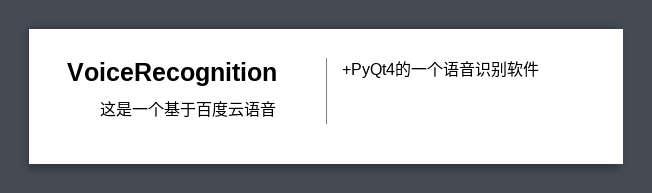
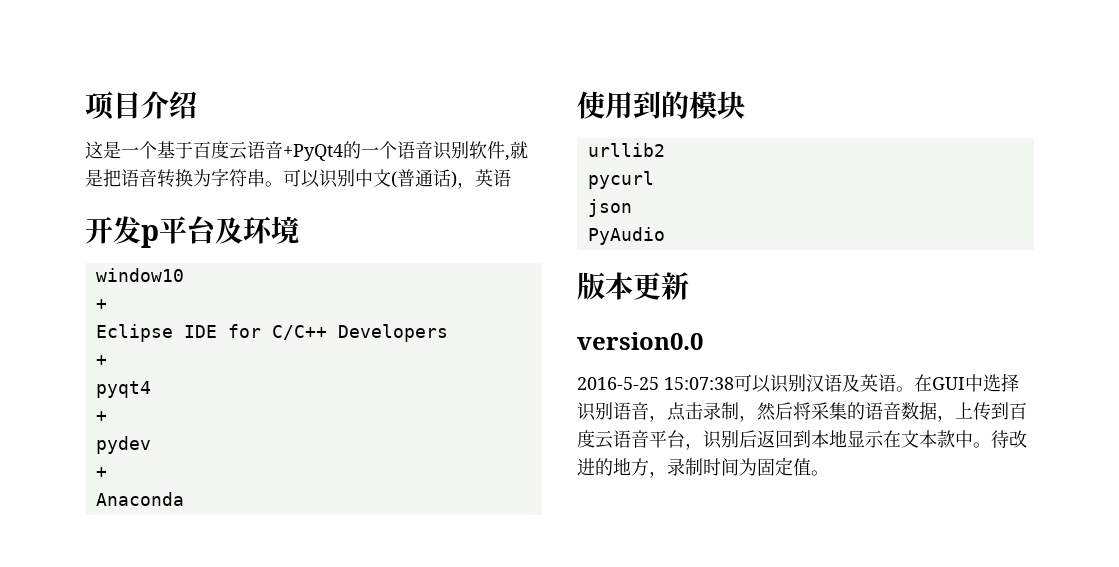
- VoiceRecognition
+ 项目介绍
- 这是一个基于百度云语音+PyQt4的一个语音识别软件
+ 这是一个基于百度云语音+PyQt4的一个语音识别软件,就是把语音转换为字符串。可以识别中文(普通话)，英语
+ 开发p平台及环境
+ window10
+ +
+ Eclipse IDE for C/C++ Developers
+ +
+ pyqt4
+ +
+ pydev
+ +
+ Anaconda
+ 使用到的模块
+ urllib2
+ pycurl
+ json
+ PyAudio
+ 版本更新
+ version0.0
+ 2016-5-25 15:07:38可以识别汉语及英语。在GUI中选择识别语音，点击录制，然后将采集的语音数据，上传到百度云语音平台，识别后返回到本地显示在文本款中。待改进的地方，录制时间为固定值。

